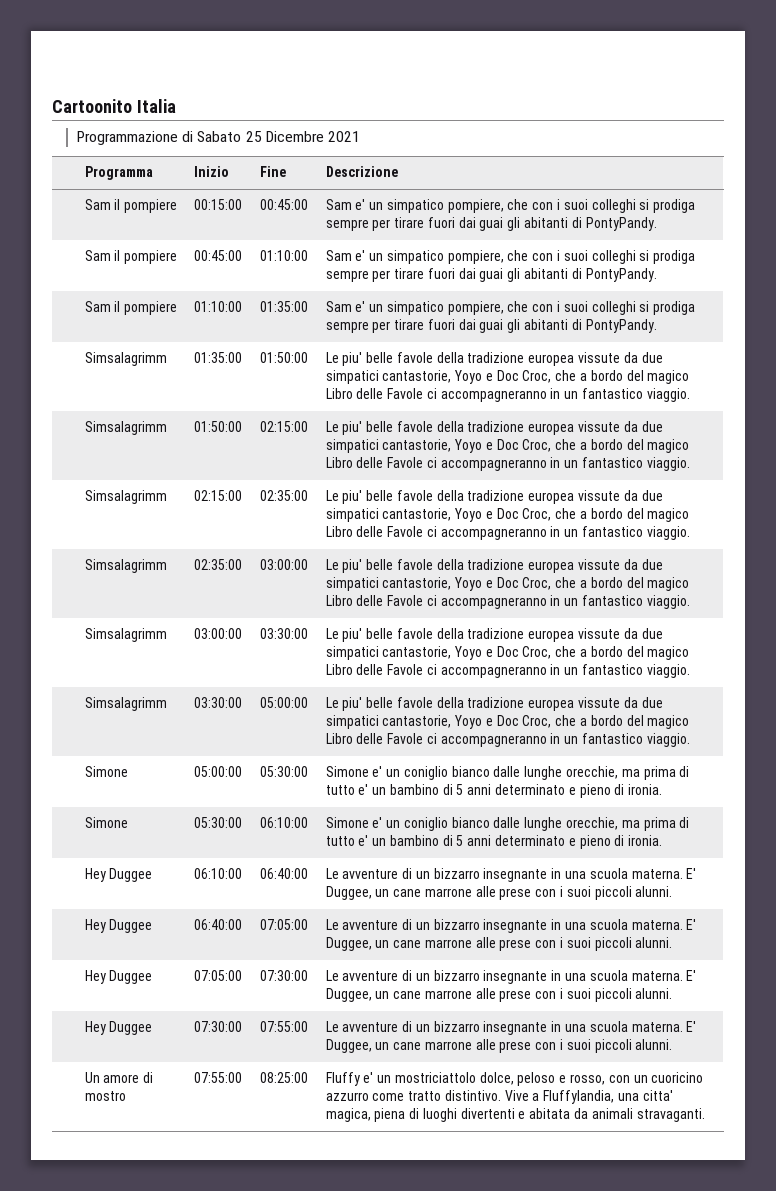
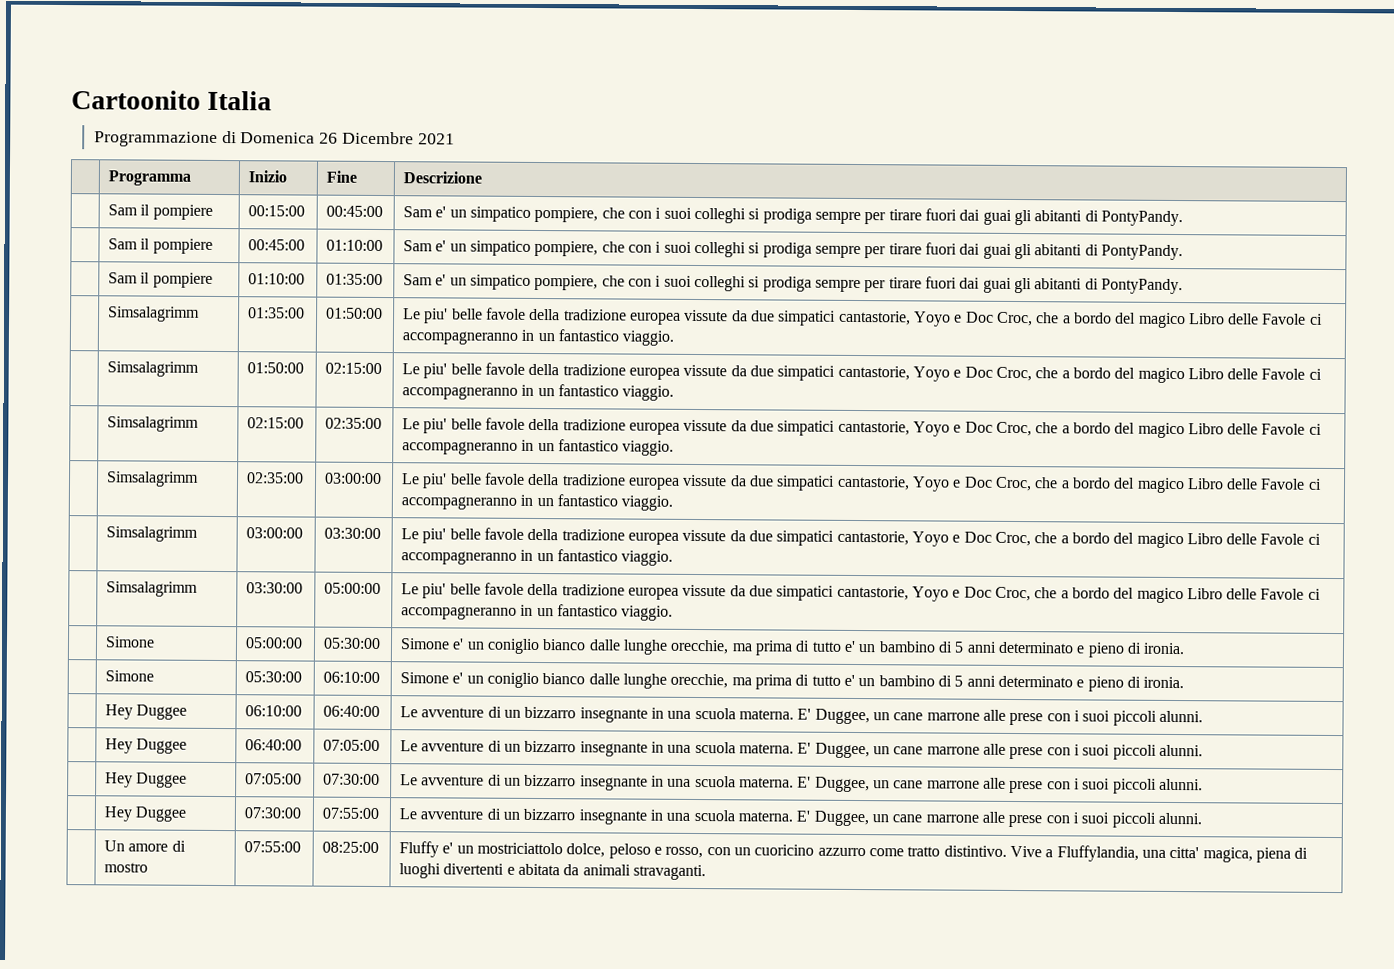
- Programmazione di Sabato 25 Dicembre 2021
+ Programmazione di Domenica 26 Dicembre 2021

